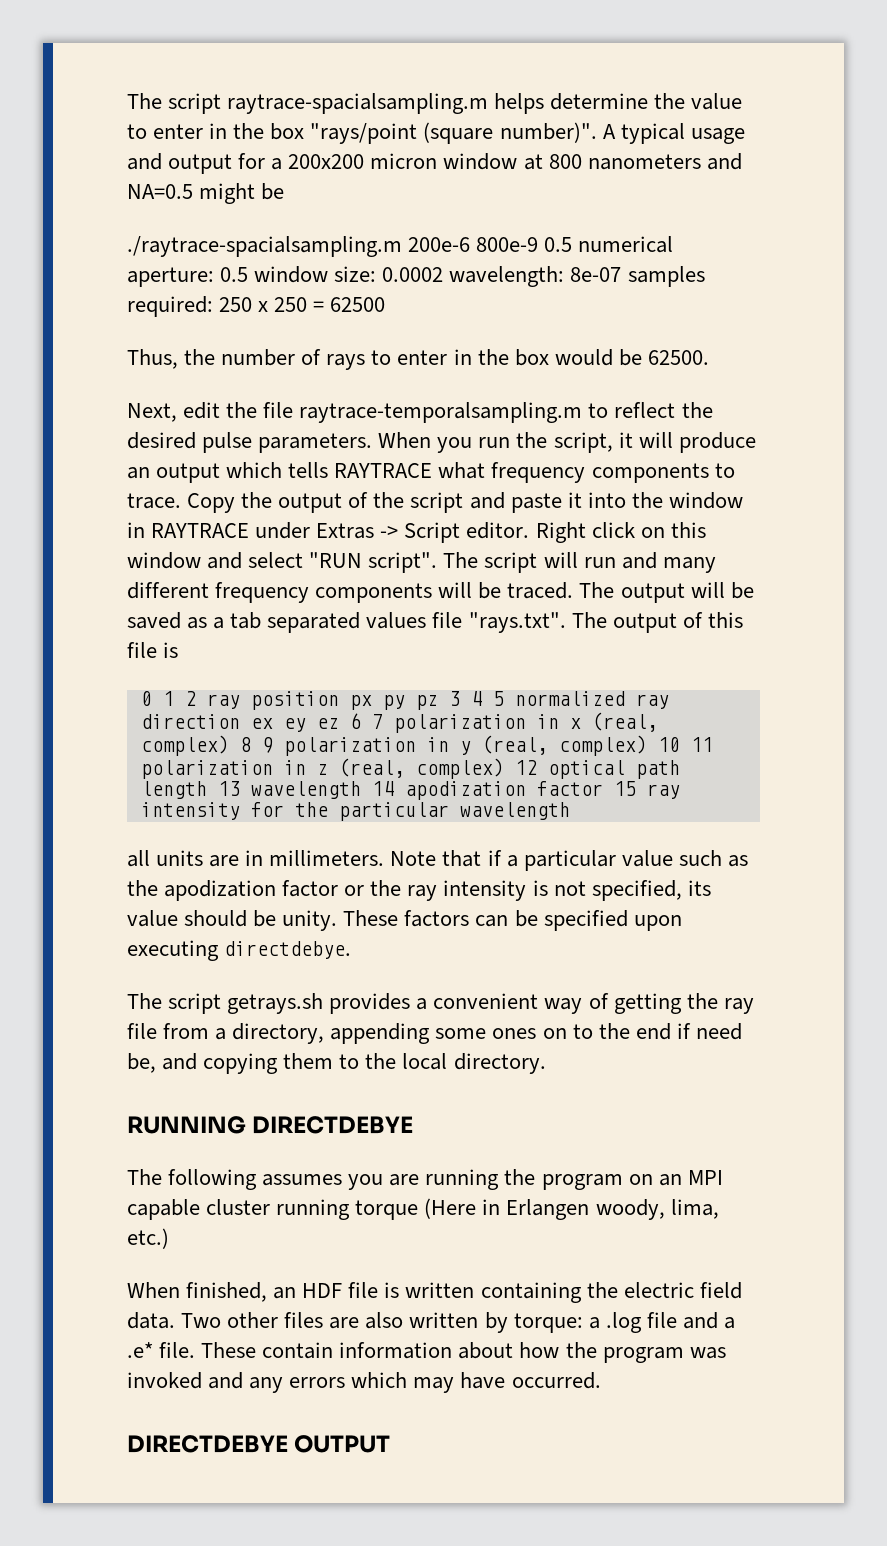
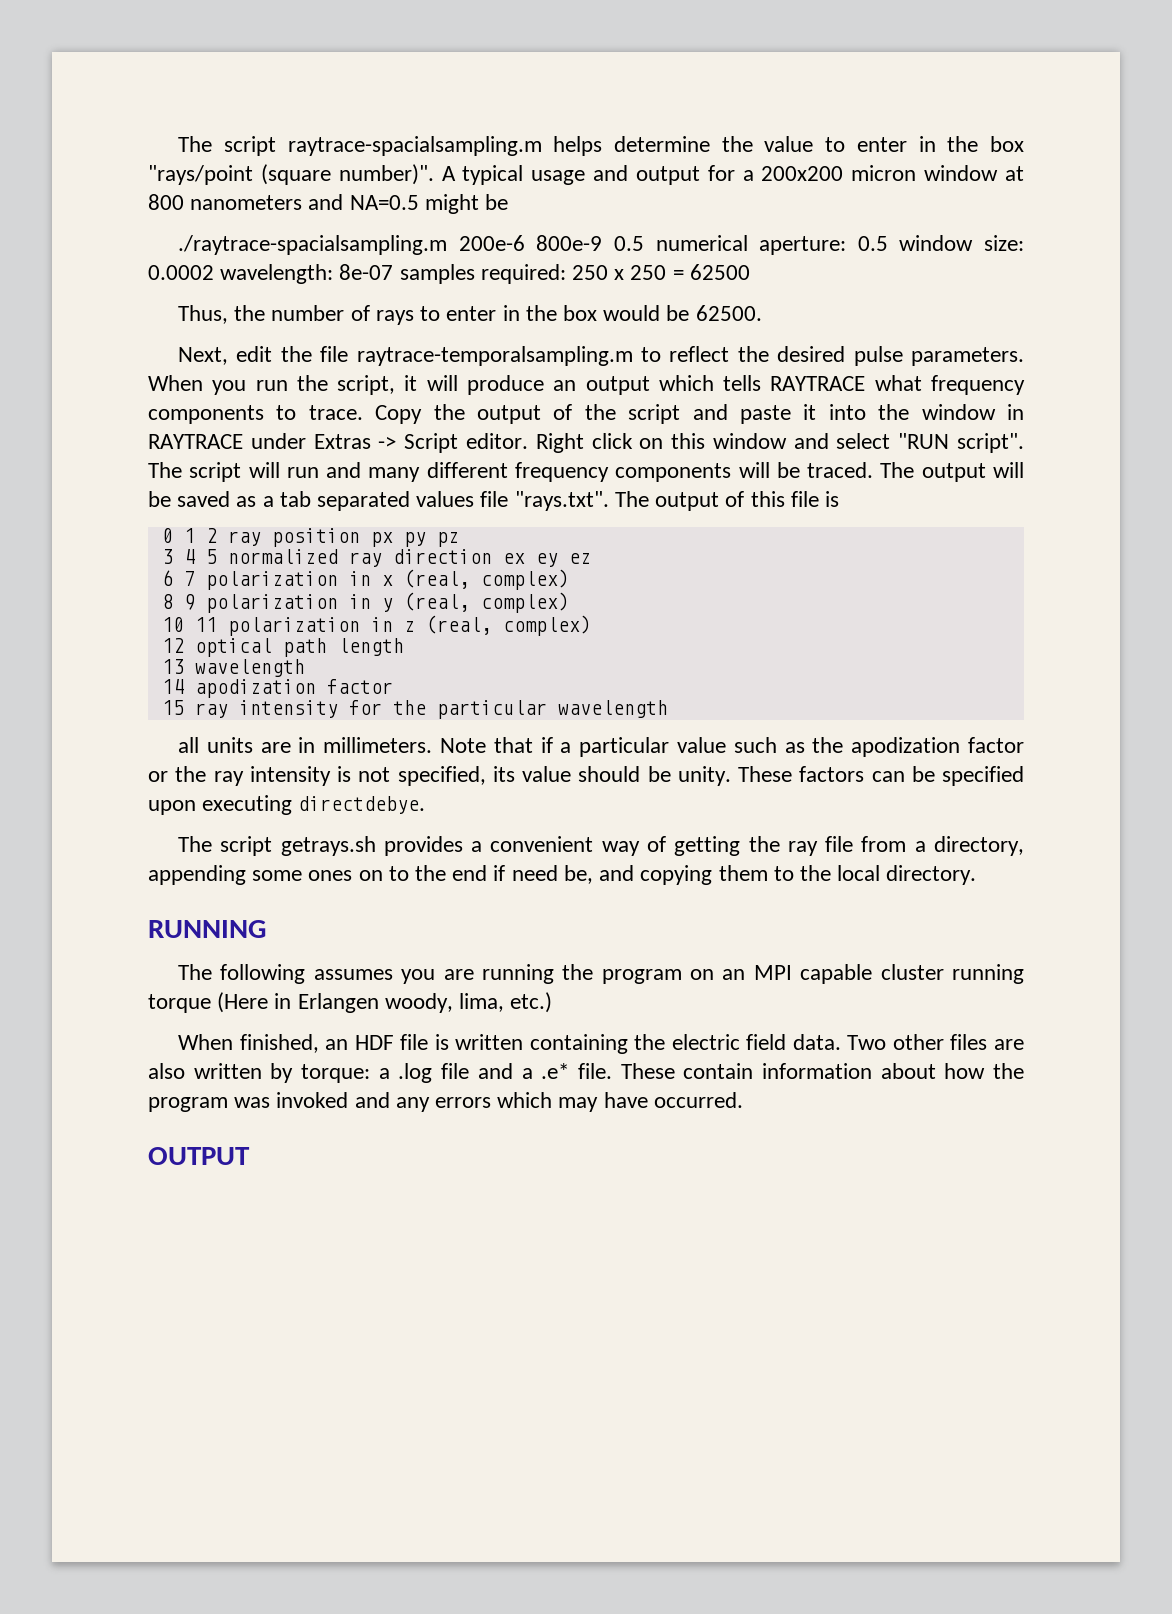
- 0 1 2 ray position px py pz 3 4 5 normalized ray direction ex ey ez 6 7 polarization in x (real, complex) 8 9 polarization in y (real, complex) 10 11 polarization in z (real, complex) 12 optical path length 13 wavelength 14 apodization factor 15 ray intensity for the particular wavelength
+ 0 1 2 ray position px py pz
+ 3 4 5 normalized ray direction ex ey ez
+ 6 7 polarization in x (real, complex)
+ 8 9 polarization in y (real, complex)
+ 10 11 polarization in z (real, complex)
+ 12 optical path length
+ 13 wavelength
+ 14 apodization factor
+ 15 ray intensity for the particular wavelength
- RUNNING DIRECTDEBYE
+ RUNNING
- DIRECTDEBYE OUTPUT
+ OUTPUT

